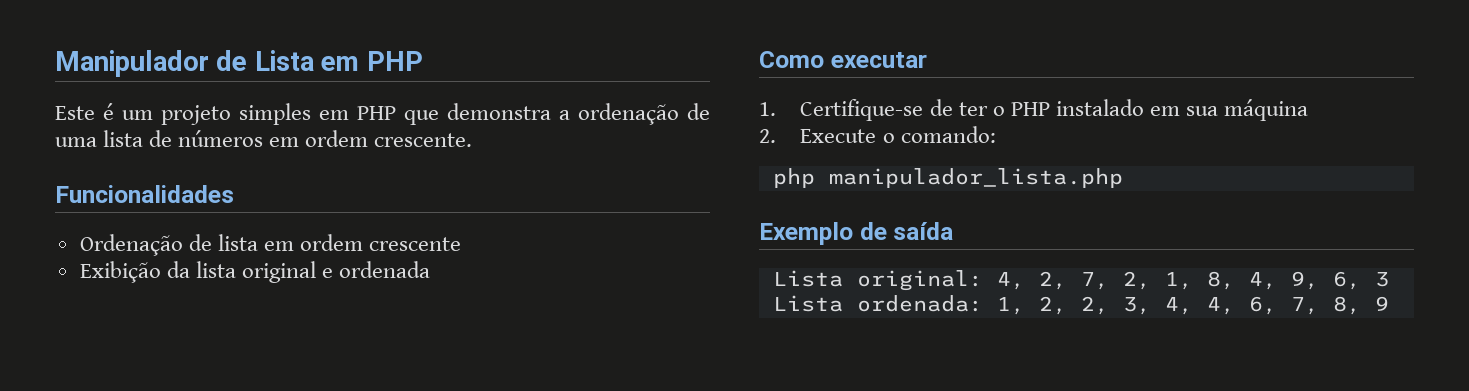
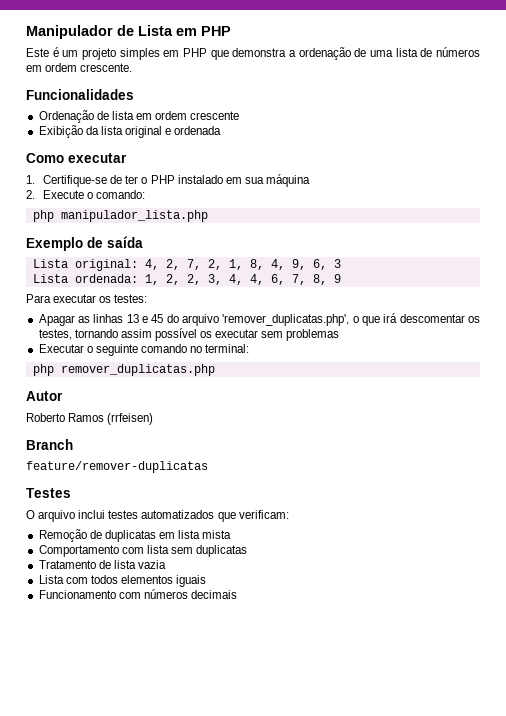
+ Para executar os testes:
+ Apagar as linhas 13 e 45 do arquivo 'remover_duplicatas.php', o que irá descomentar os testes, tornando assim possível os executar sem problemas
+ Executar o seguinte comando no terminal:
+ php remover_duplicatas.php
+ Autor
+ Roberto Ramos (rrfeisen)
+ Branch
+ feature/remover-duplicatas
+ Testes
+ O arquivo inclui testes automatizados que verificam:
+ Remoção de duplicatas em lista mista
+ Comportamento com lista sem duplicatas
+ Tratamento de lista vazia
+ Lista com todos elementos iguais
+ Funcionamento com números decimais

